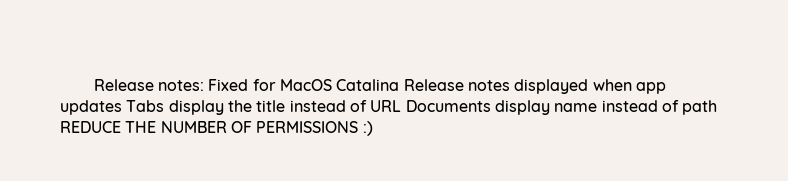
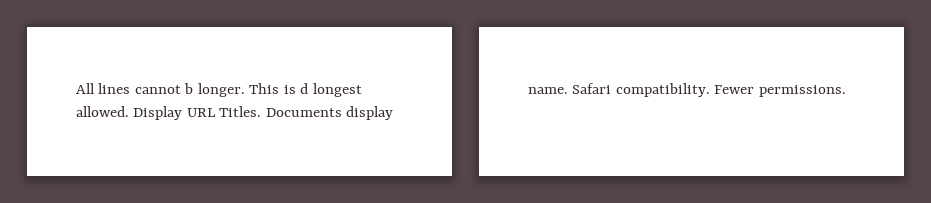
- Release notes: Fixed for MacOS Catalina Release notes displayed when app updates Tabs display the title instead of URL Documents display name instead of path REDUCE THE NUMBER OF PERMISSIONS :)
+ All lines cannot b longer. This is d longest allowed. Display URL Titles. Documents display name. Safari compatibility. Fewer permissions.

